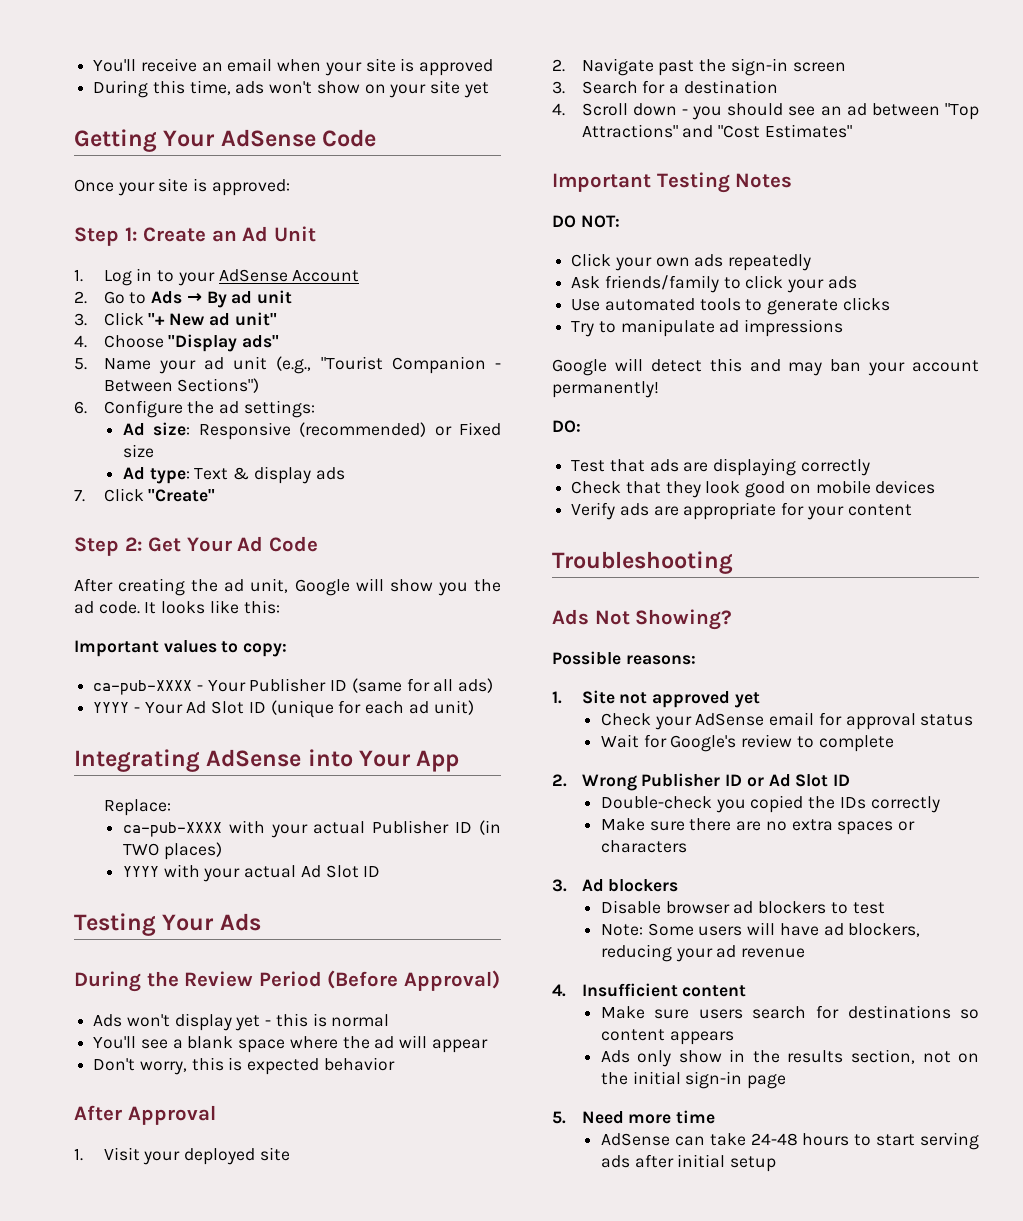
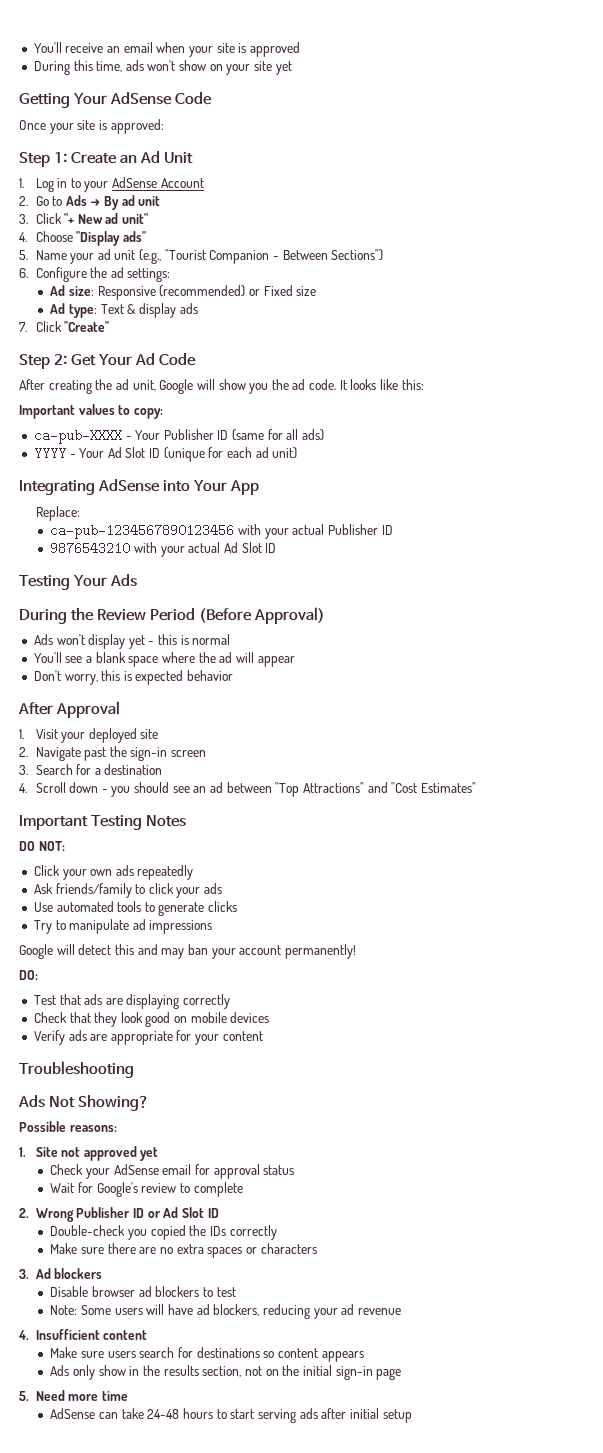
- ca-pub-XXXX with your actual Publisher ID (in TWO places)
- YYYY with your actual Ad Slot ID
+ ca-pub-1234567890123456 with your actual Publisher ID
+ 9876543210 with your actual Ad Slot ID

